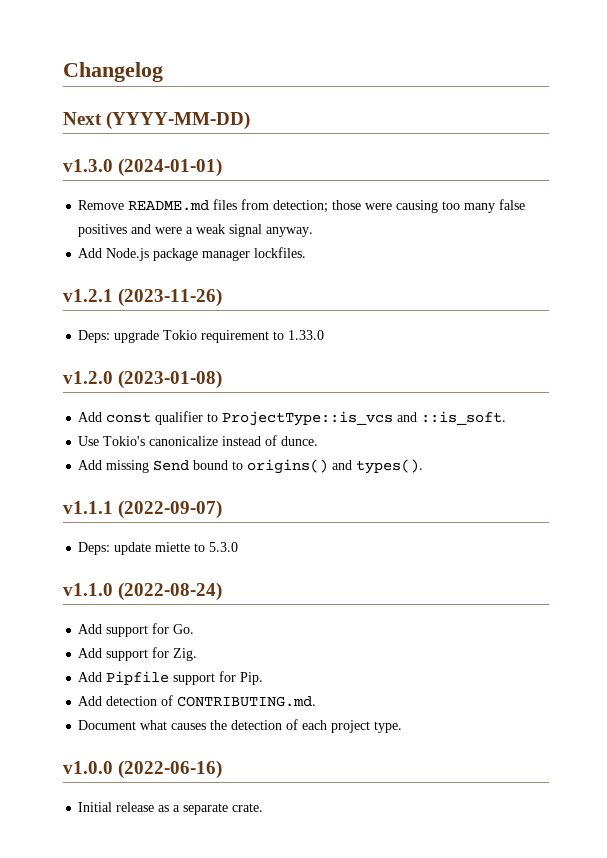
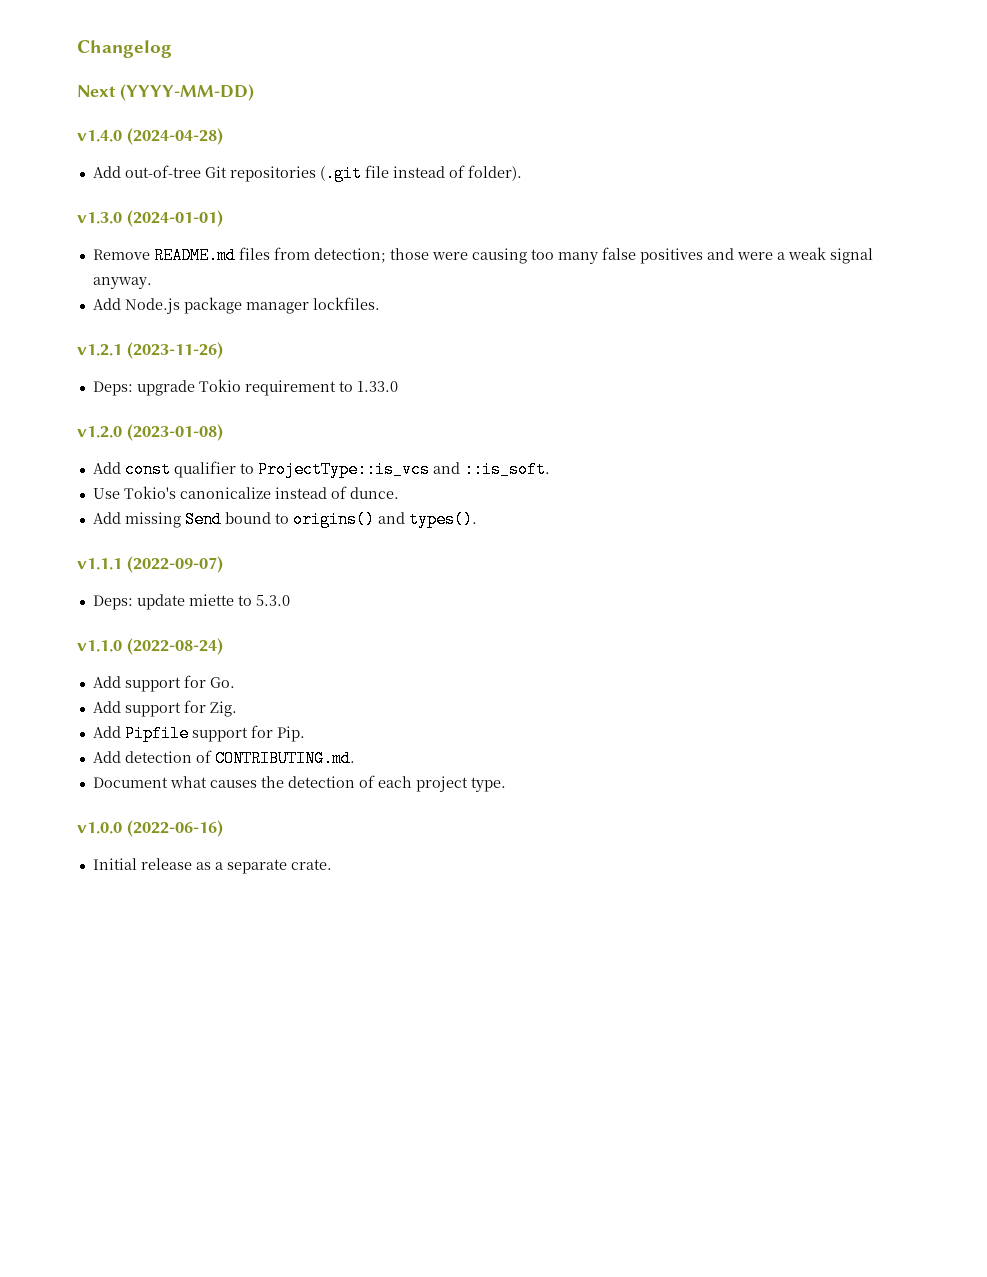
+ v1.4.0 (2024-04-28)
+ Add out-of-tree Git repositories (.git file instead of folder).

